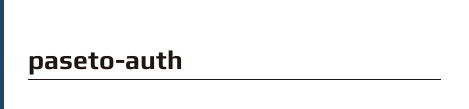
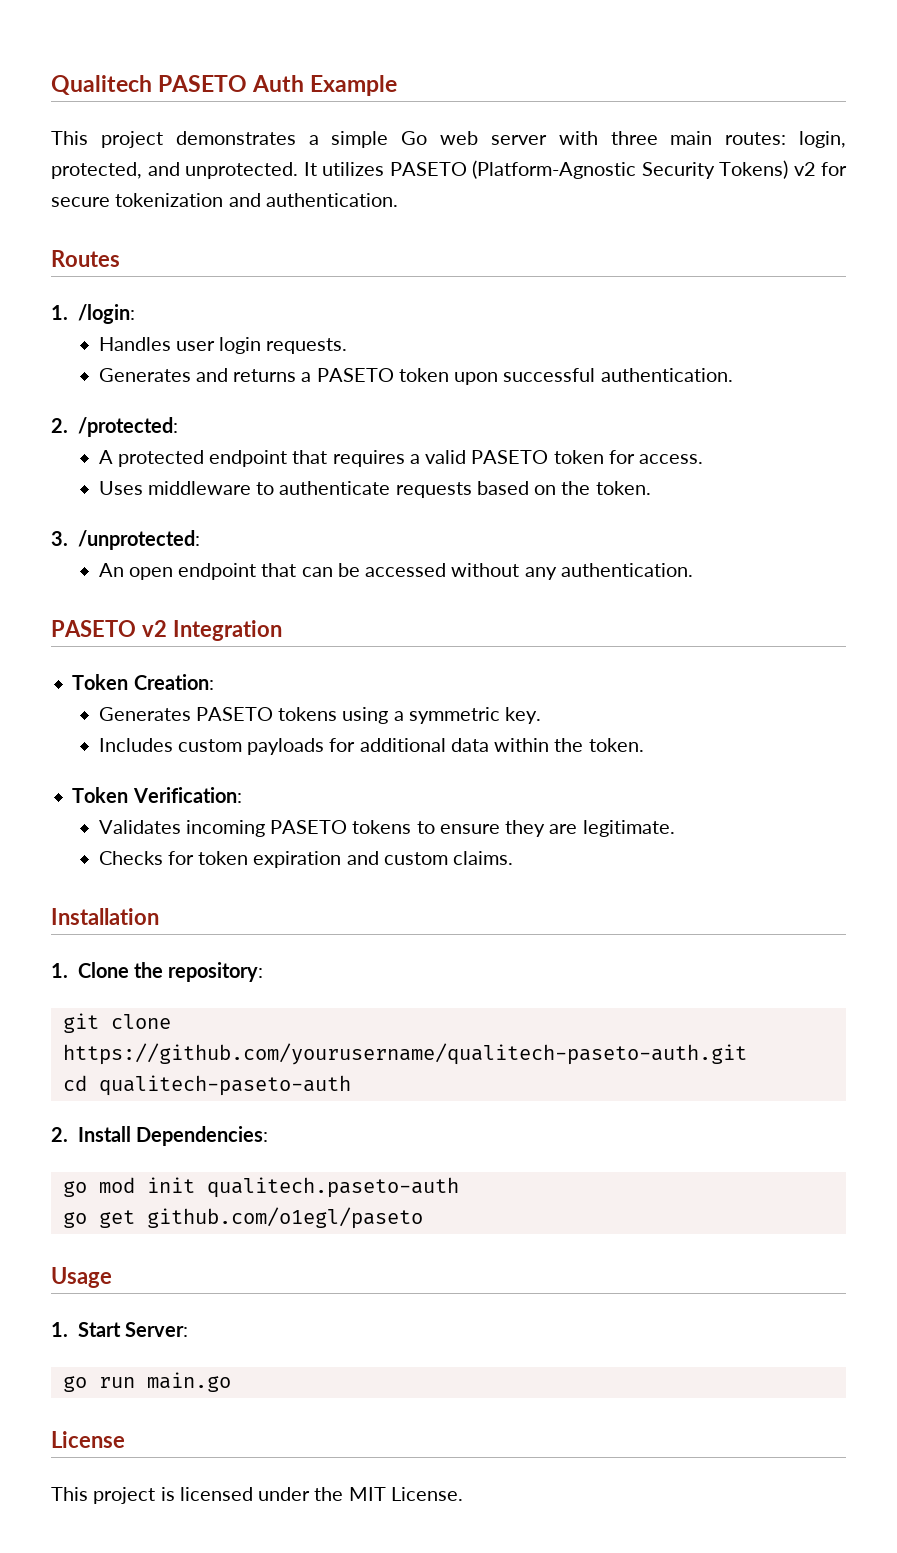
- paseto-auth
+ Qualitech PASETO Auth Example
+ This project demonstrates a simple Go web server with three main routes: login, protected, and unprotected. It utilizes PASETO (Platform-Agnostic Security Tokens) v2 for secure tokenization and authentication.
+ Routes
+ 1. /login:
+ Handles user login requests.
+ Generates and returns a PASETO token upon successful authentication.
+ 2. /protected:
+ A protected endpoint that requires a valid PASETO token for access.
+ Uses middleware to authenticate requests based on the token.
+ 3. /unprotected:
+ An open endpoint that can be accessed without any authentication.
+ PASETO v2 Integration
+ Token Creation:
+ Generates PASETO tokens using a symmetric key.
+ Includes custom payloads for additional data within the token.
+ Token Verification:
+ Validates incoming PASETO tokens to ensure they are legitimate.
+ Checks for token expiration and custom claims.
+ Installation
+ 1. Clone the repository:
+ git clone https://github.com/yourusername/qualitech-paseto-auth.git
+ cd qualitech-paseto-auth
+ 2. Install Dependencies:
+ go mod init qualitech.paseto-auth
+ go get github.com/o1egl/paseto
+ Usage
+ 1. Start Server:
+ go run main.go
+ License
+ This project is licensed under the MIT License.

